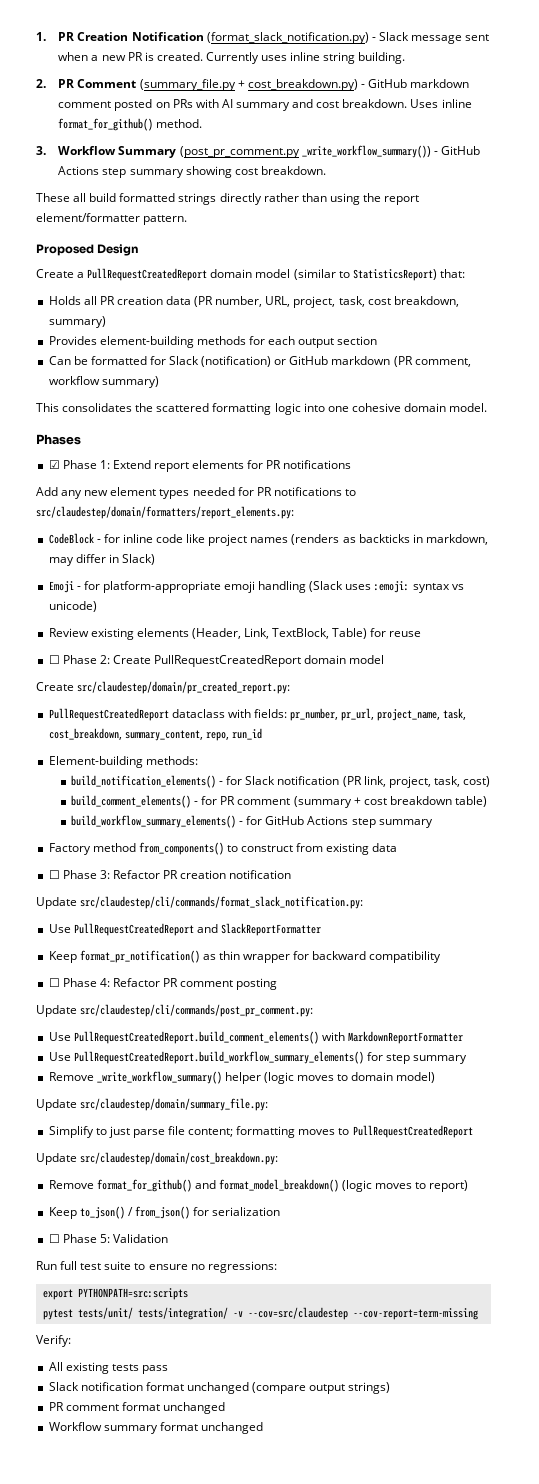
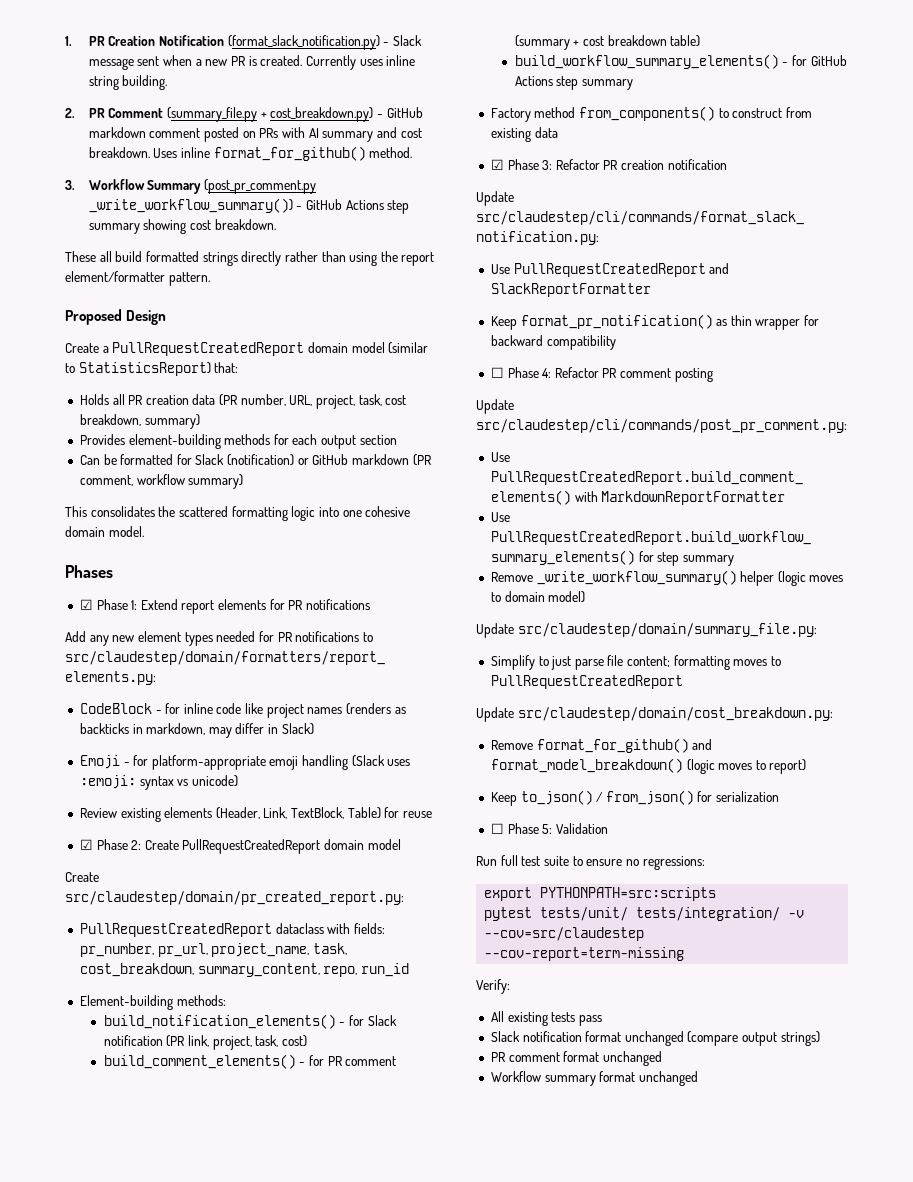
- ☐ Phase 2: Create PullRequestCreatedReport domain model
+ ☑ Phase 2: Create PullRequestCreatedReport domain model
- ☐ Phase 3: Refactor PR creation notification
+ ☑ Phase 3: Refactor PR creation notification

